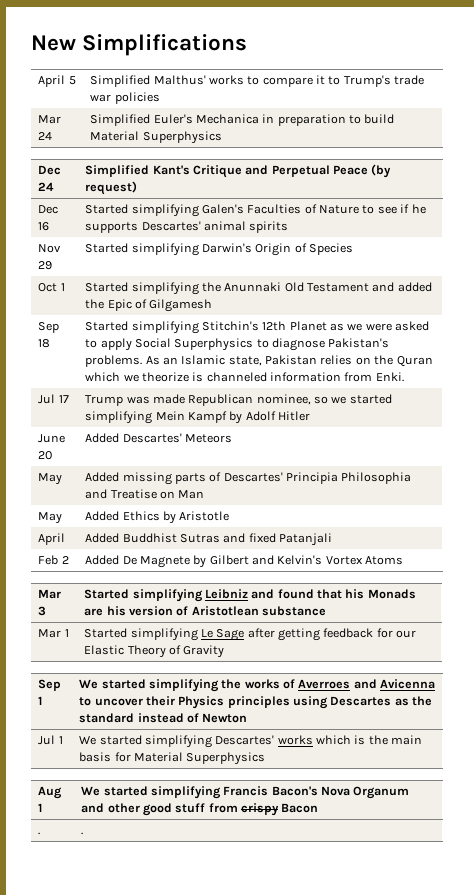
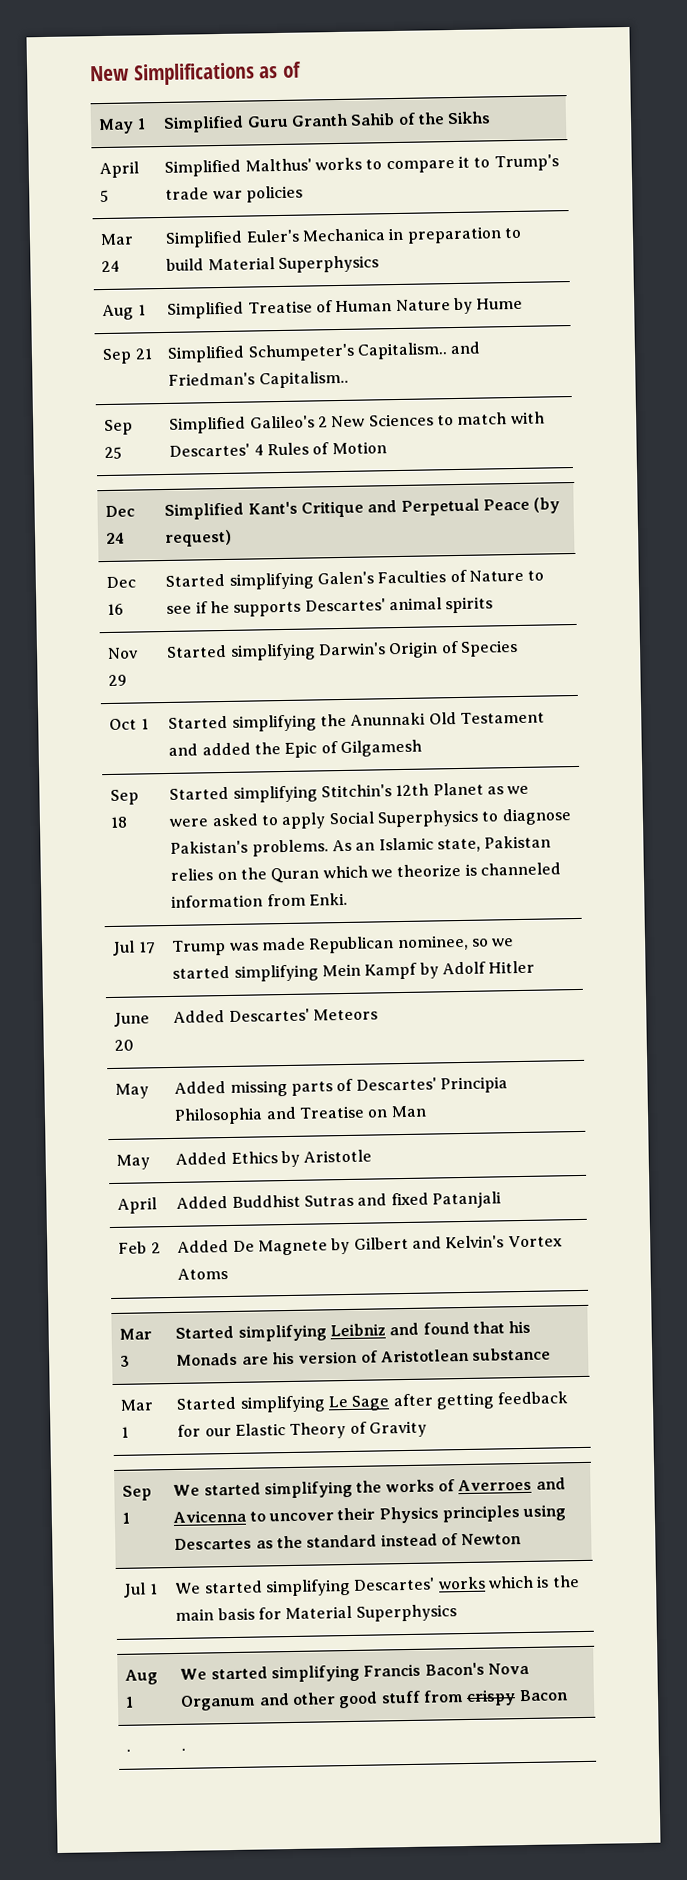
- New Simplifications
+ New Simplifications as of
+ May 1 | Simplified Guru Granth Sahib of the Sikhs
+ Aug 1 | Simplified Treatise of Human Nature by Hume
+ Sep 21 | Simplified Schumpeter's Capitalism.. and Friedman's Capitalism..
+ Sep 25 | Simplified Galileo's 2 New Sciences to match with Descartes' 4 Rules of Motion

